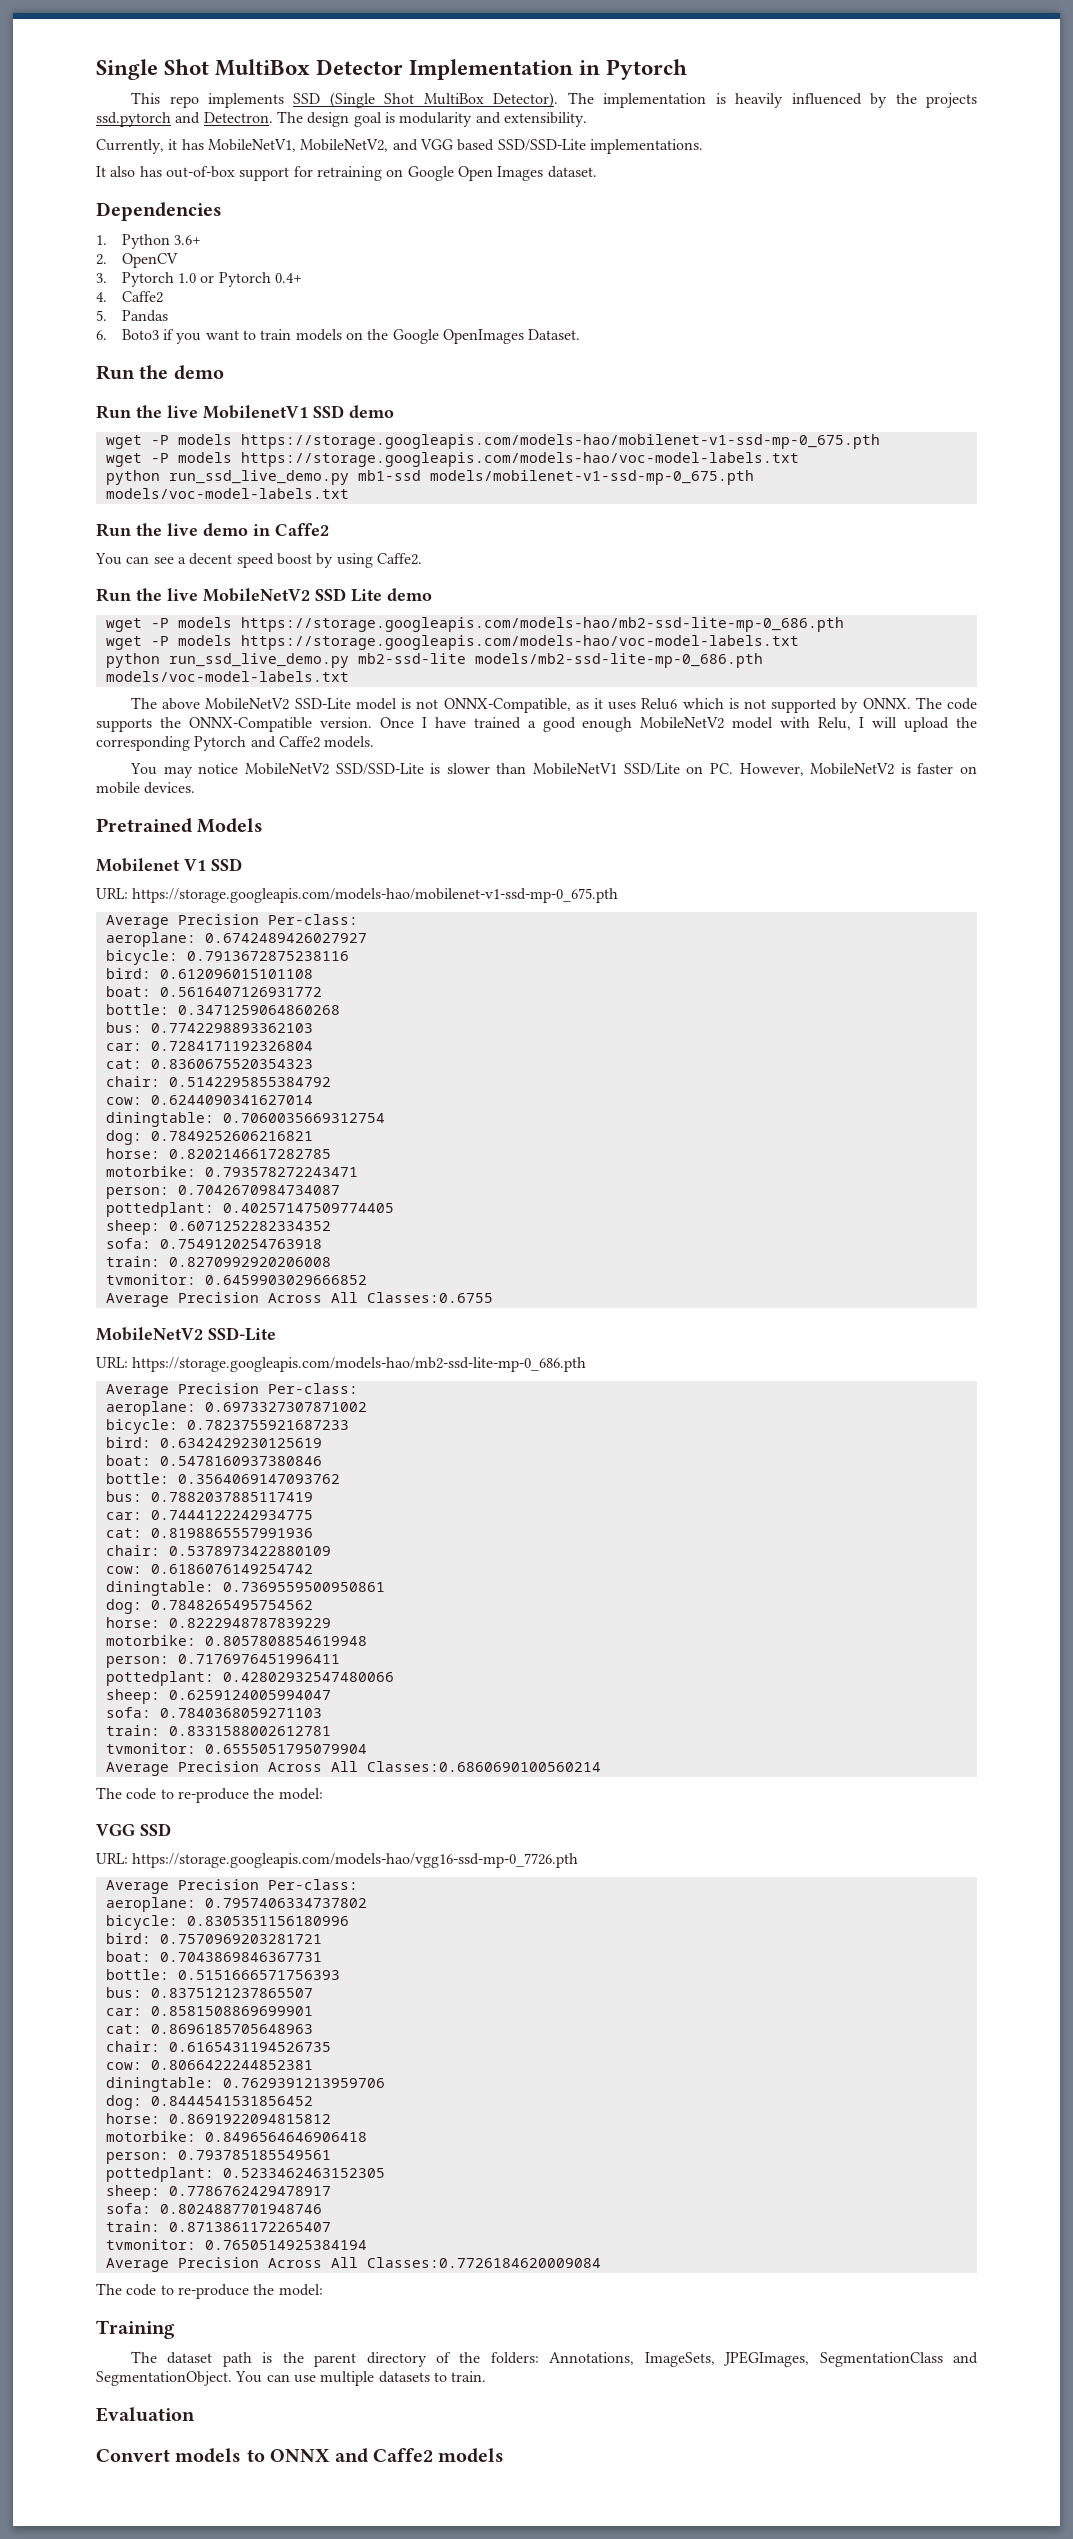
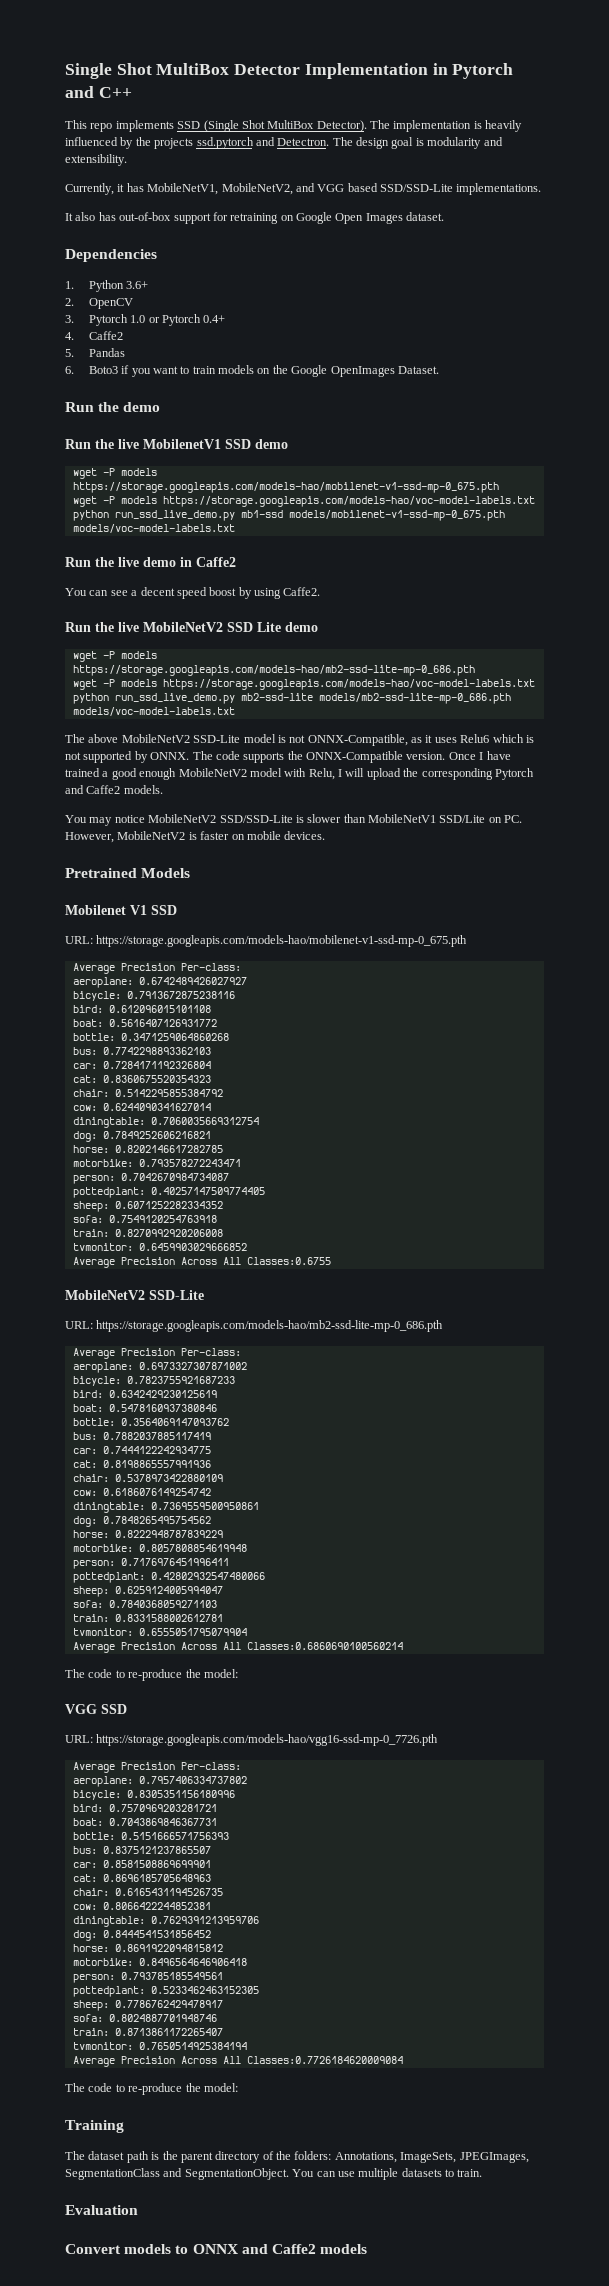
- Single Shot MultiBox Detector Implementation in Pytorch
+ Single Shot MultiBox Detector Implementation in Pytorch and C++

